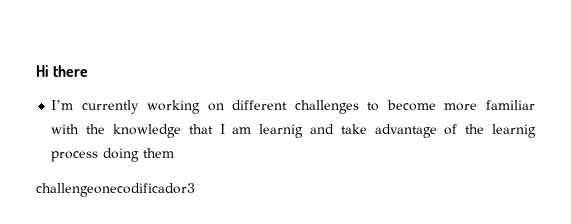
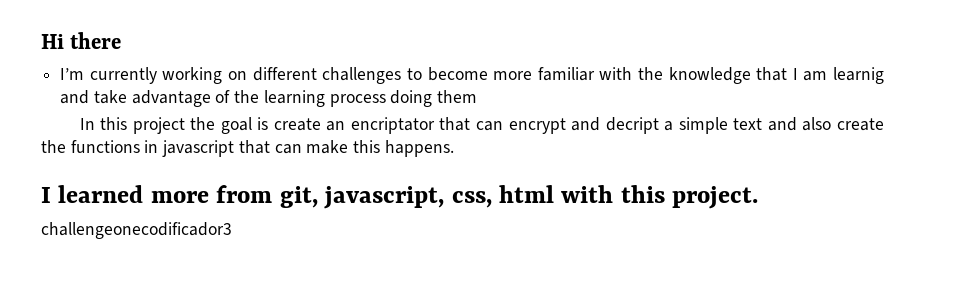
- I’m currently working on different challenges to become more familiar with the knowledge that I am learnig and take advantage of the learnig process doing them
+ I’m currently working on different challenges to become more familiar with the knowledge that I am learnig and take advantage of the learning process doing them
+ In this project the goal is create an encriptator that can encrypt and decript a simple text and also create the functions in javascript that can make this happens.
+ I learned more from git, javascript, css, html with this project.

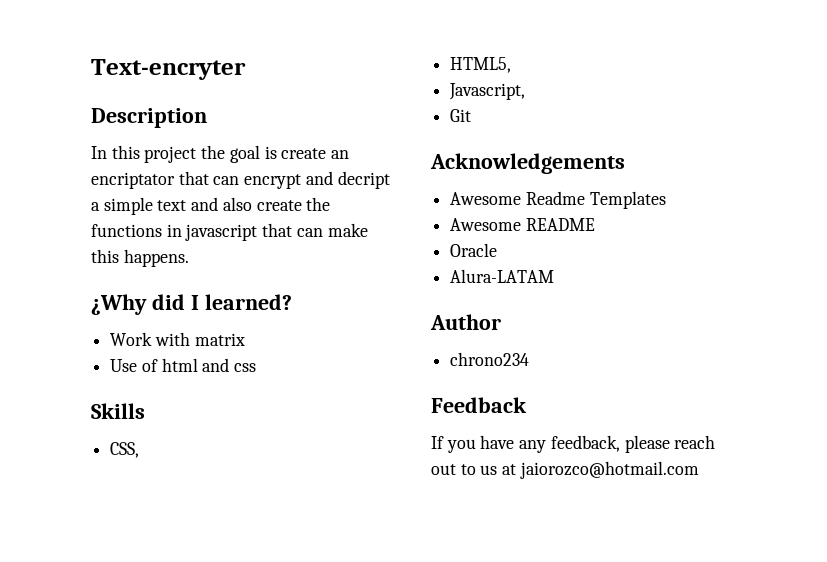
- Hi there
- I’m currently working on different challenges to become more familiar with the knowledge that I am learnig and take advantage of the learning process doing them
+ Text-encryter
+ Description
- I learned more from git, javascript, css, html with this project.
- challengeonecodificador3
+ ¿Why did I learned?
+ Work with matrix
+ Use of html and css
+ Skills
+ CSS,
+ HTML5,
+ Javascript,
+ Git
+ Acknowledgements
+ Awesome Readme Templates
+ Awesome README
+ Oracle
+ Alura-LATAM
+ Author
+ chrono234
+ Feedback
+ If you have any feedback, please reach out to us at jaiorozco@hotmail.com

